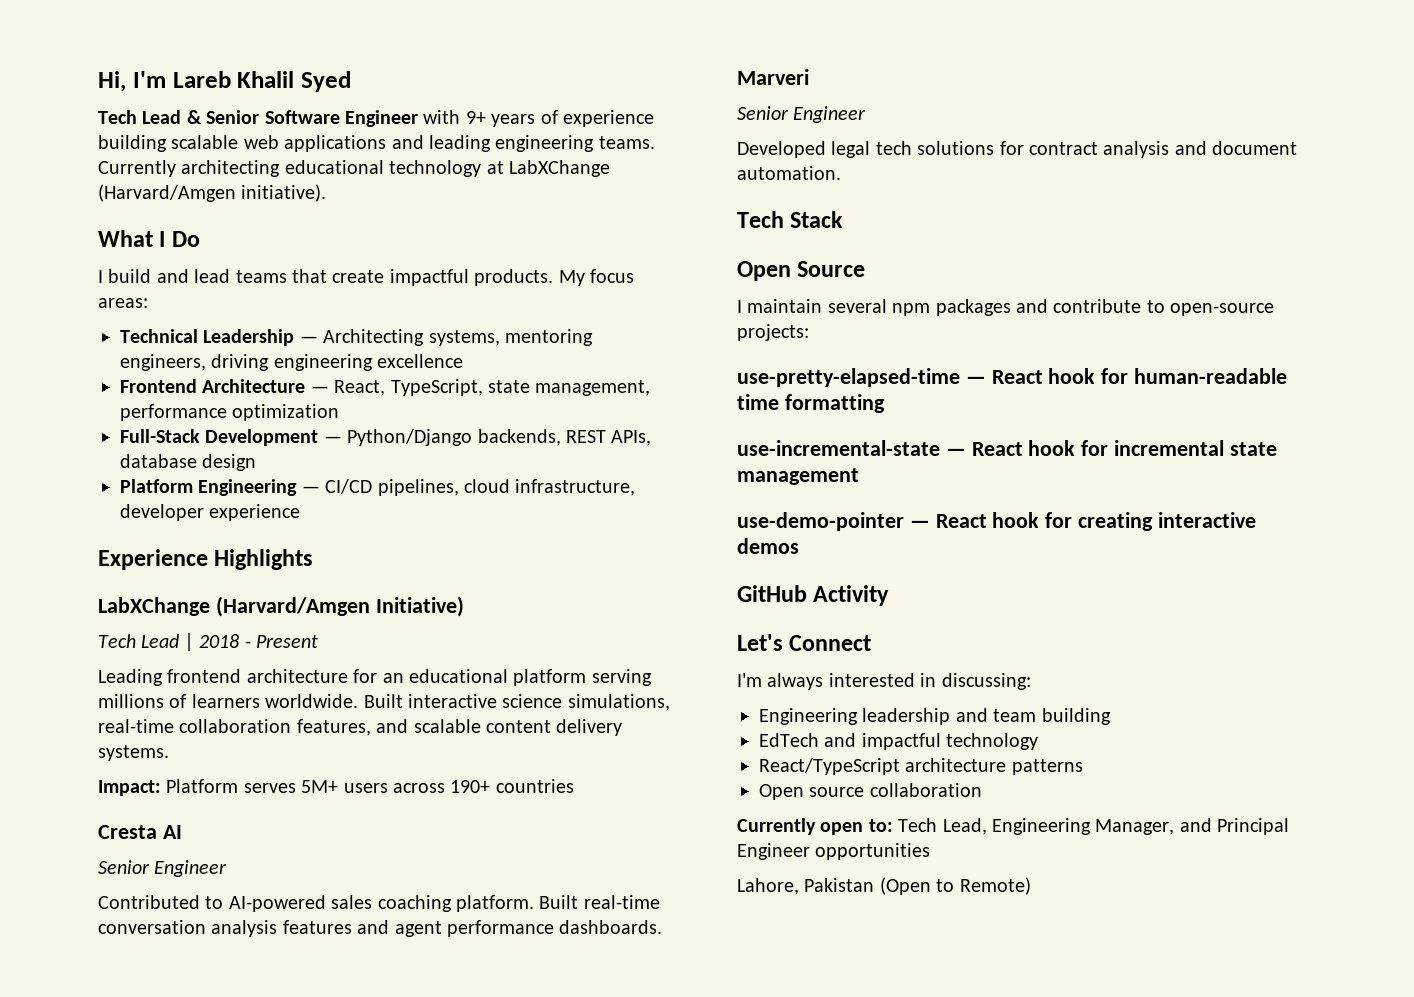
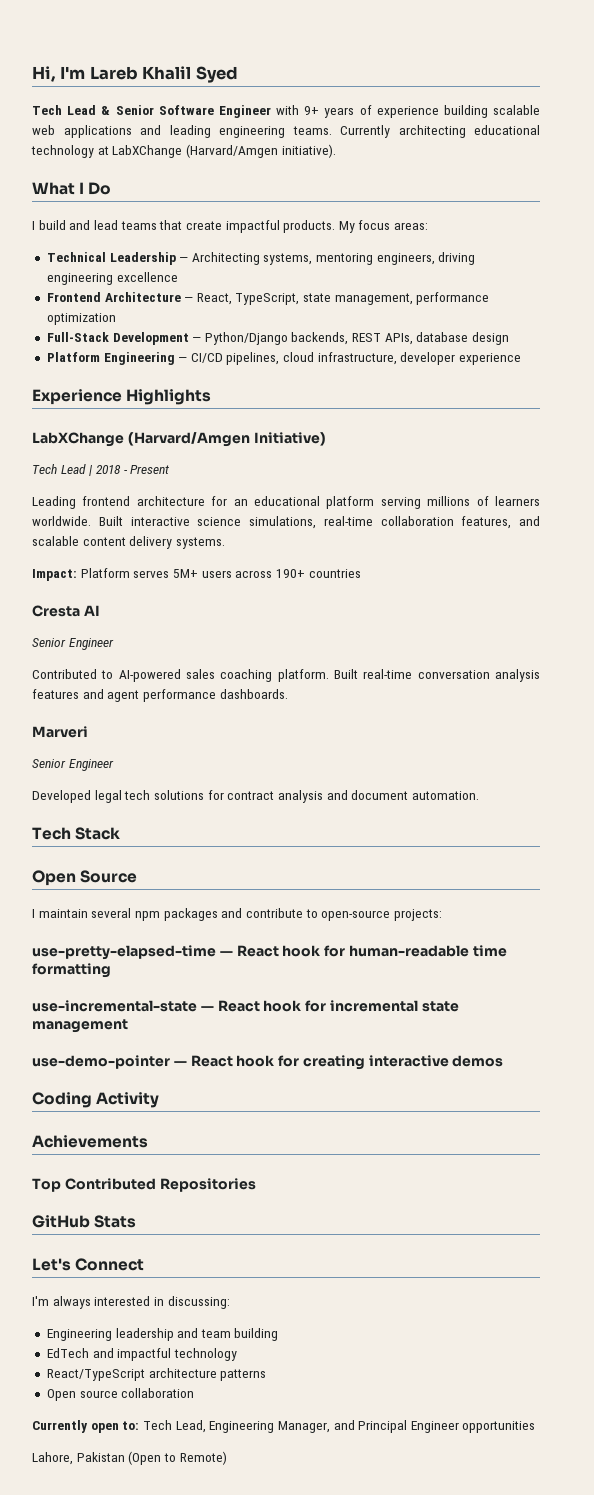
+ Coding Activity
+ Achievements
+ Top Contributed Repositories
- GitHub Activity
+ GitHub Stats

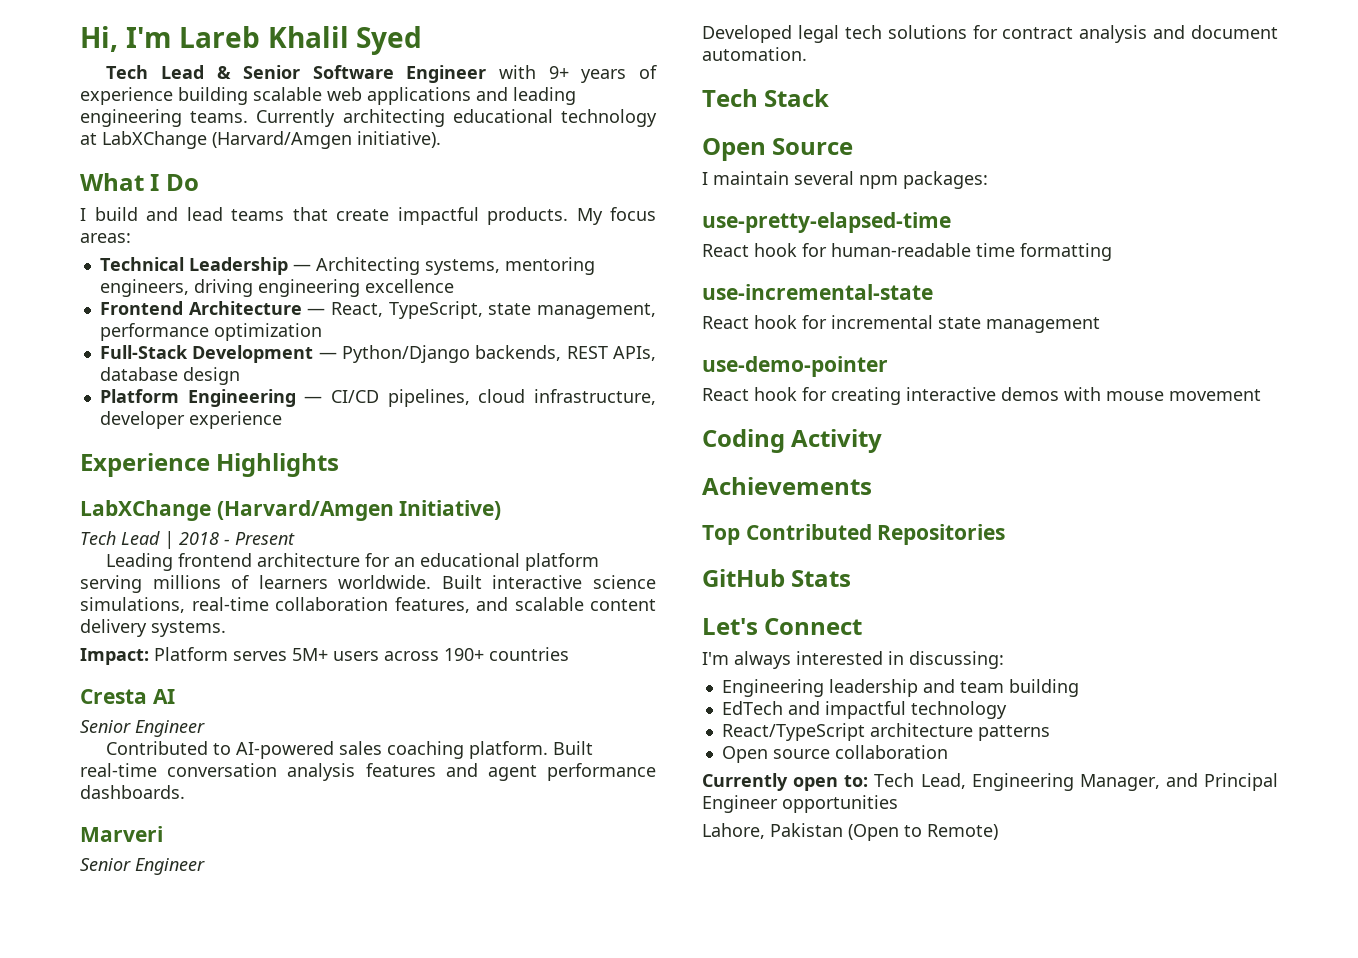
- I maintain several npm packages and contribute to open-source projects:
+ I maintain several npm packages:
- use-pretty-elapsed-time — React hook for human-readable time formatting
+ use-pretty-elapsed-time
+ React hook for human-readable time formatting
- use-incremental-state — React hook for incremental state management
+ use-incremental-state
+ React hook for incremental state management
- use-demo-pointer — React hook for creating interactive demos
+ use-demo-pointer
+ React hook for creating interactive demos with mouse movement

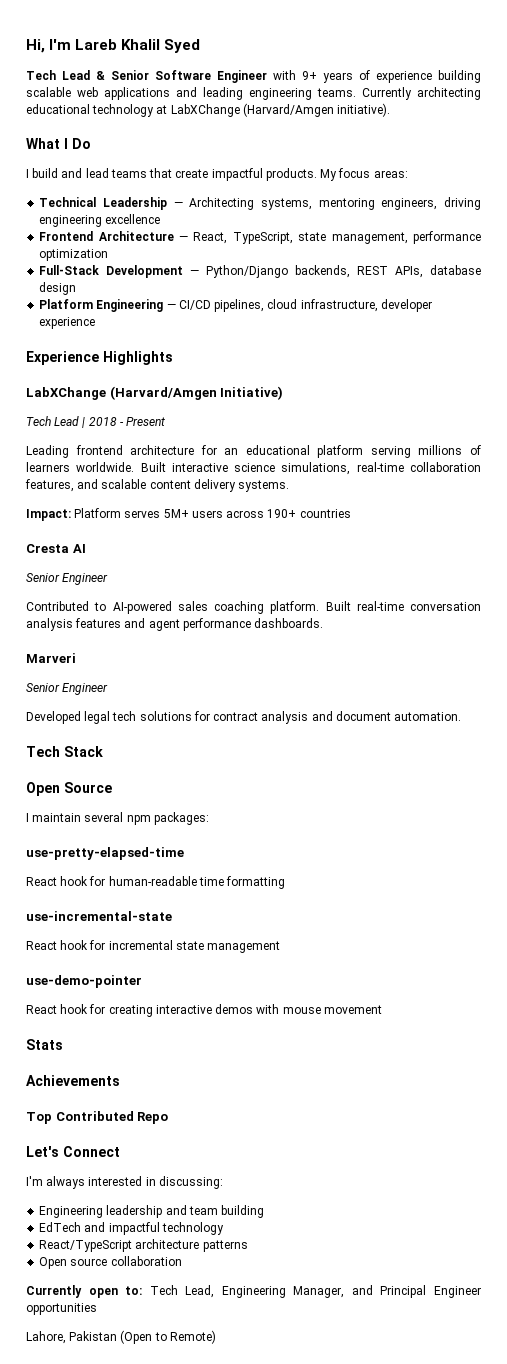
- Coding Activity
+ Stats
- Top Contributed Repositories
- GitHub Stats
+ Top Contributed Repo

